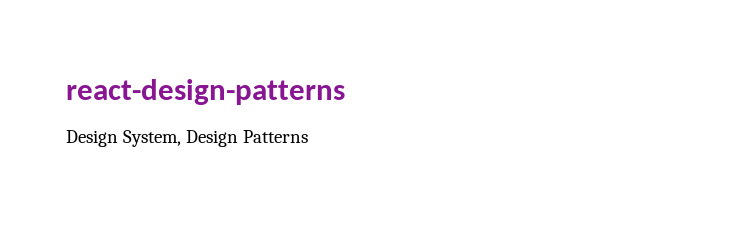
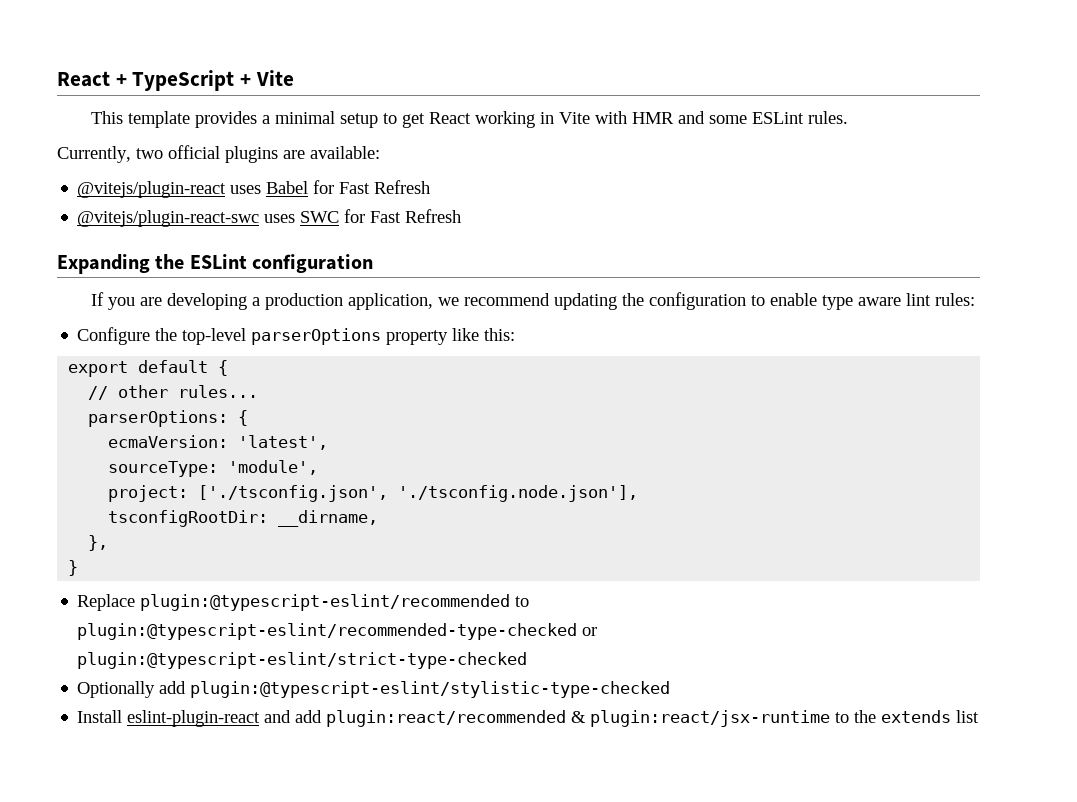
- react-design-patterns
- Design System, Design Patterns
+ React + TypeScript + Vite
+ This template provides a minimal setup to get React working in Vite with HMR and some ESLint rules.
+ Currently, two official plugins are available:
+ @vitejs/plugin-react uses Babel for Fast Refresh
+ @vitejs/plugin-react-swc uses SWC for Fast Refresh
+ Expanding the ESLint configuration
+ If you are developing a production application, we recommend updating the configuration to enable type aware lint rules:
+ Configure the top-level parserOptions property like this:
+ export default {
+ // other rules...
+ parserOptions: {
+ ecmaVersion: 'latest',
+ sourceType: 'module',
+ project: ['./tsconfig.json', './tsconfig.node.json'],
+ tsconfigRootDir: __dirname,
+ },
+ }
+ Replace plugin:@typescript-eslint/recommended to plugin:@typescript-eslint/recommended-type-checked or plugin:@typescript-eslint/strict-type-checked
+ Optionally add plugin:@typescript-eslint/stylistic-type-checked
+ Install eslint-plugin-react and add plugin:react/recommended & plugin:react/jsx-runtime to the extends list

